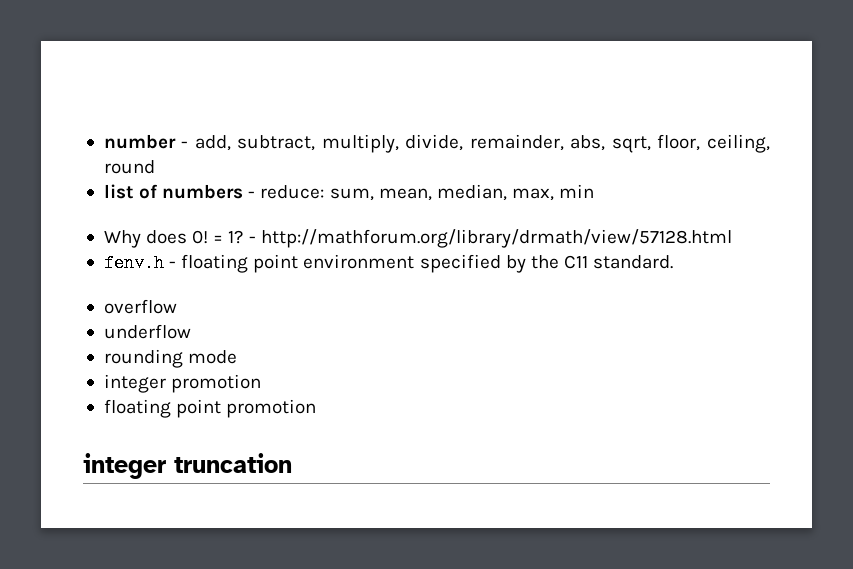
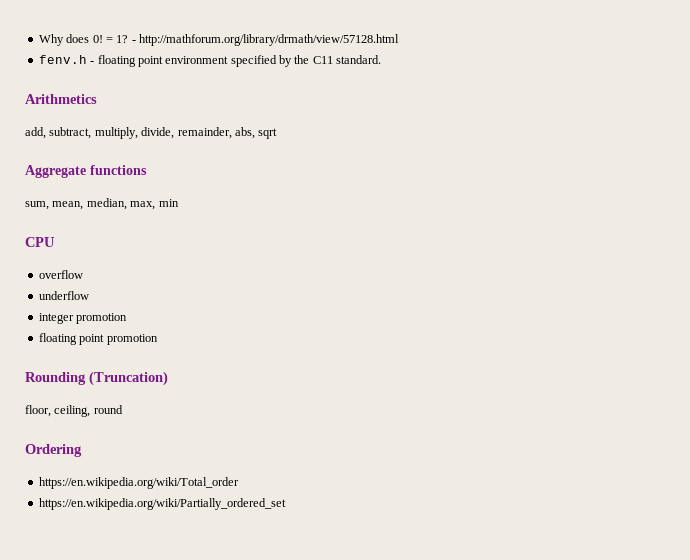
- number - add, subtract, multiply, divide, remainder, abs, sqrt, floor, ceiling, round
- list of numbers - reduce: sum, mean, median, max, min
+ Arithmetics
+ add, subtract, multiply, divide, remainder, abs, sqrt
+ Aggregate functions
+ sum, mean, median, max, min
+ CPU
- rounding mode
- integer truncation
+ Rounding (Truncation)
+ floor, ceiling, round
+ Ordering
+ https://en.wikipedia.org/wiki/Total_order
+ https://en.wikipedia.org/wiki/Partially_ordered_set

